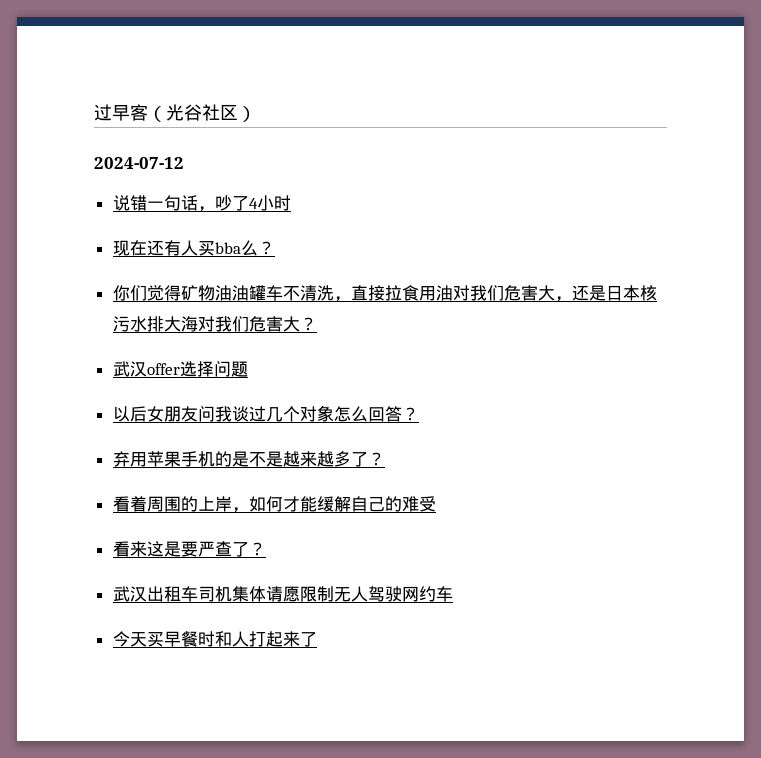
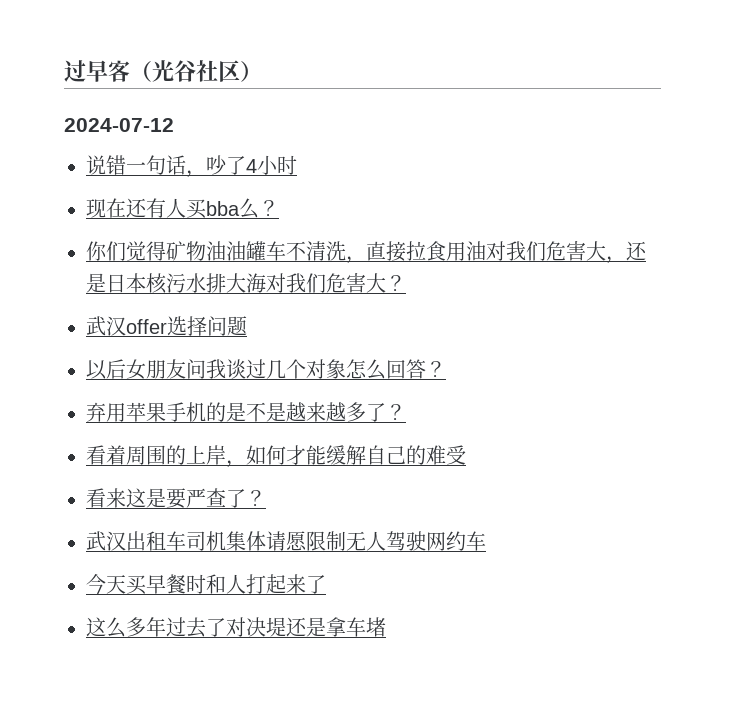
+ 这么多年过去了对决堤还是拿车堵

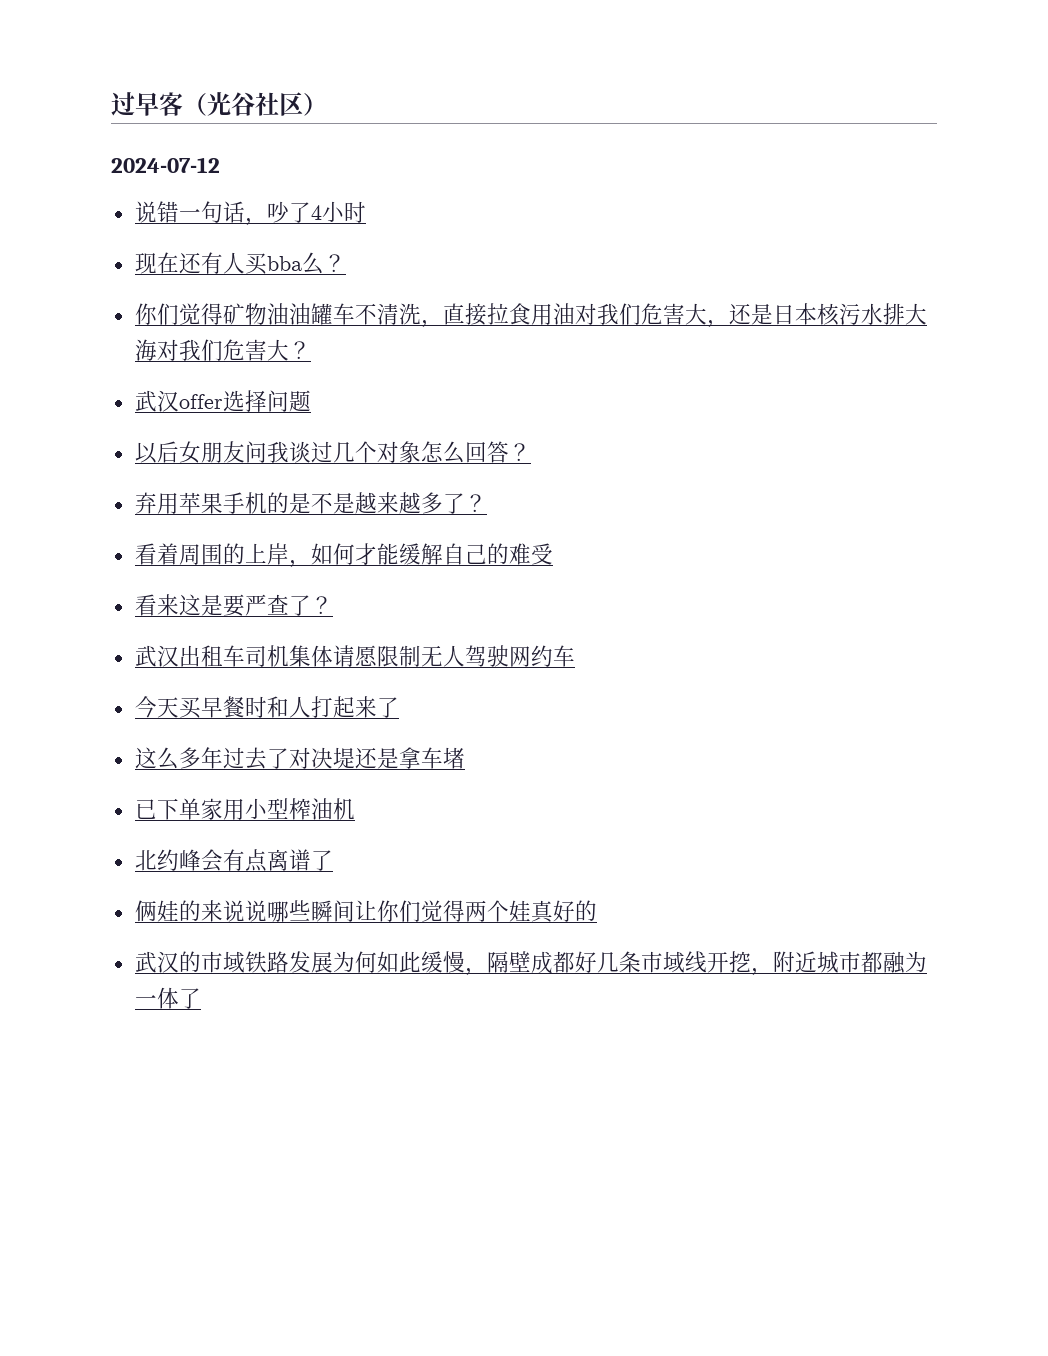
+ 已下单家用小型榨油机
+ 北约峰会有点离谱了
+ 俩娃的来说说哪些瞬间让你们觉得两个娃真好的
+ 武汉的市域铁路发展为何如此缓慢，隔壁成都好几条市域线开挖，附近城市都融为一体了

